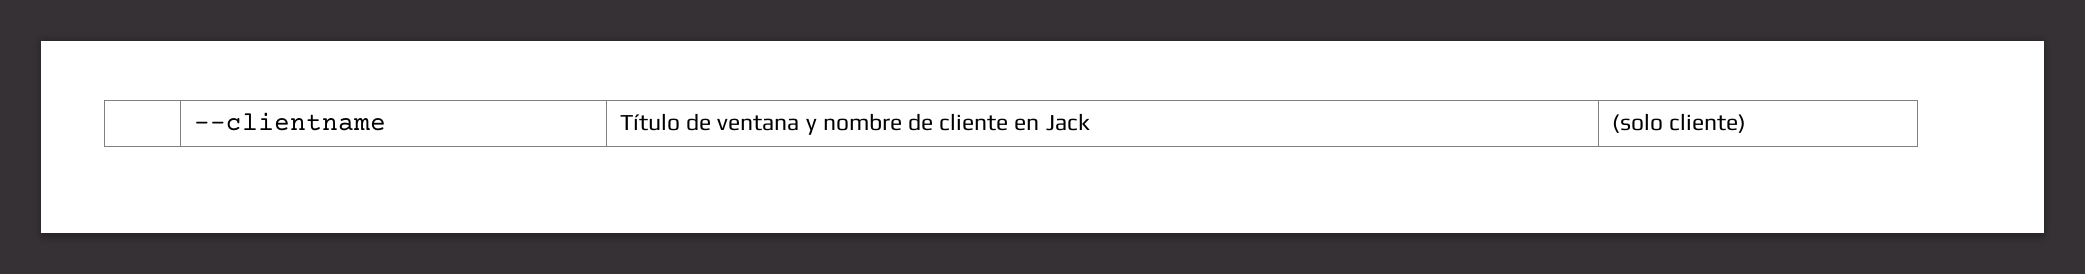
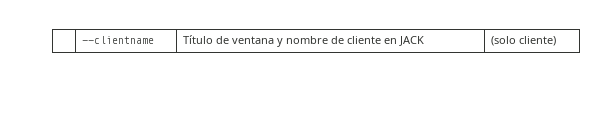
- | --clientname | Título de ventana y nombre de cliente en Jack | (solo cliente)
+ | --clientname | Título de ventana y nombre de cliente en JACK | (solo cliente)

